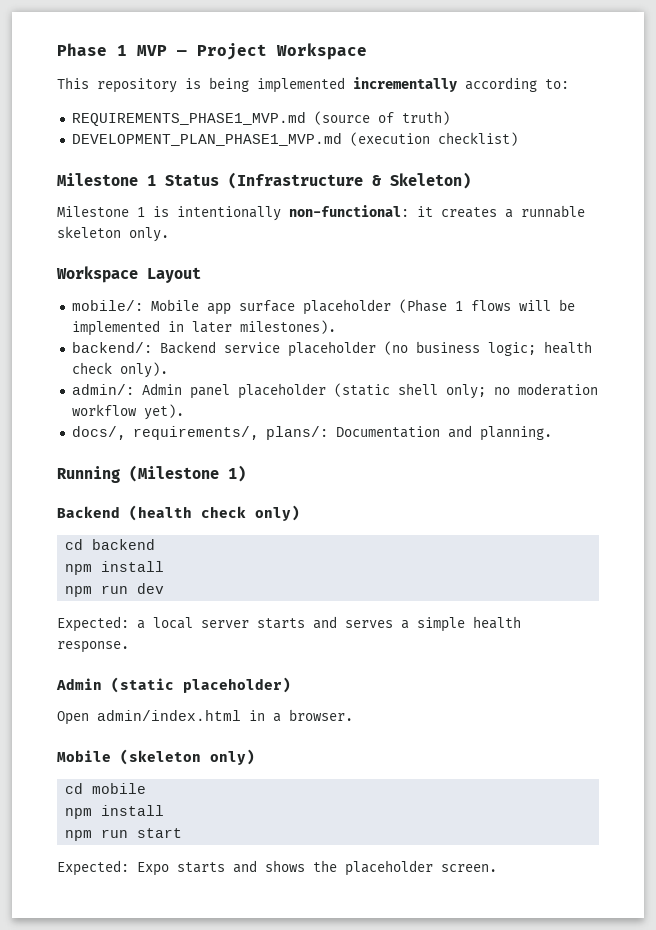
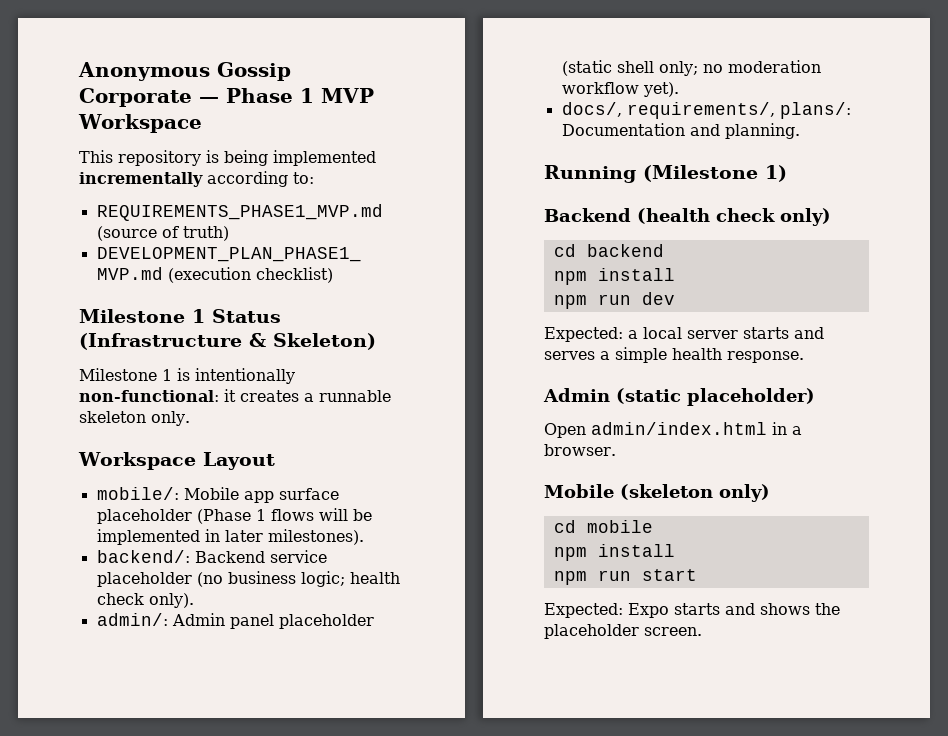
- Phase 1 MVP — Project Workspace
+ Anonymous Gossip Corporate — Phase 1 MVP Workspace

